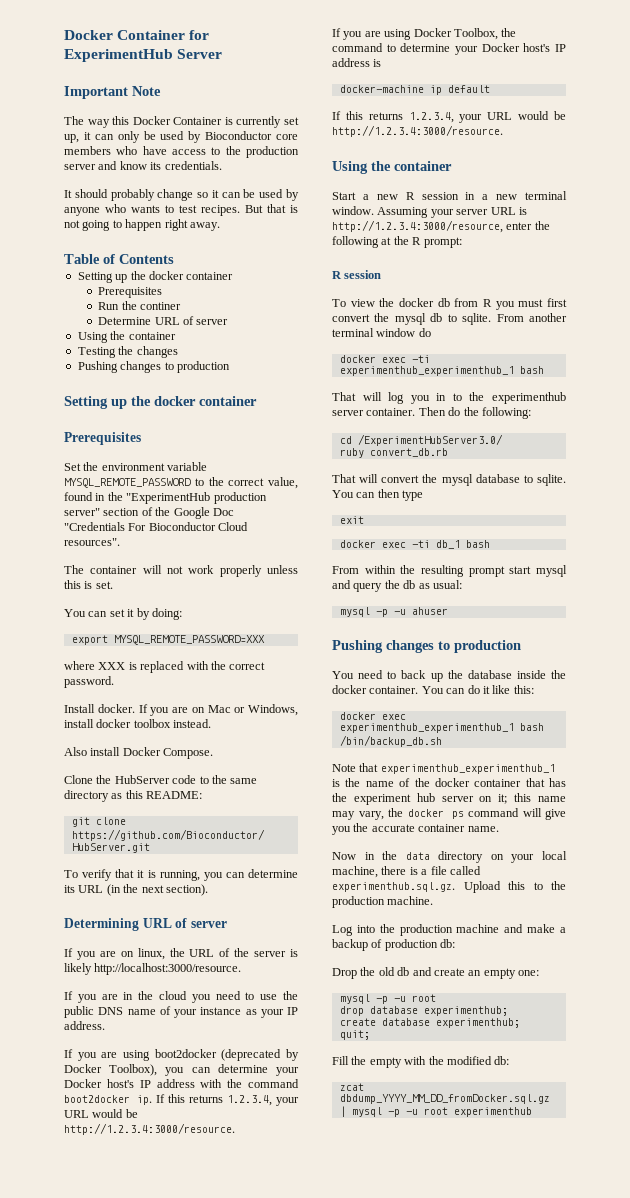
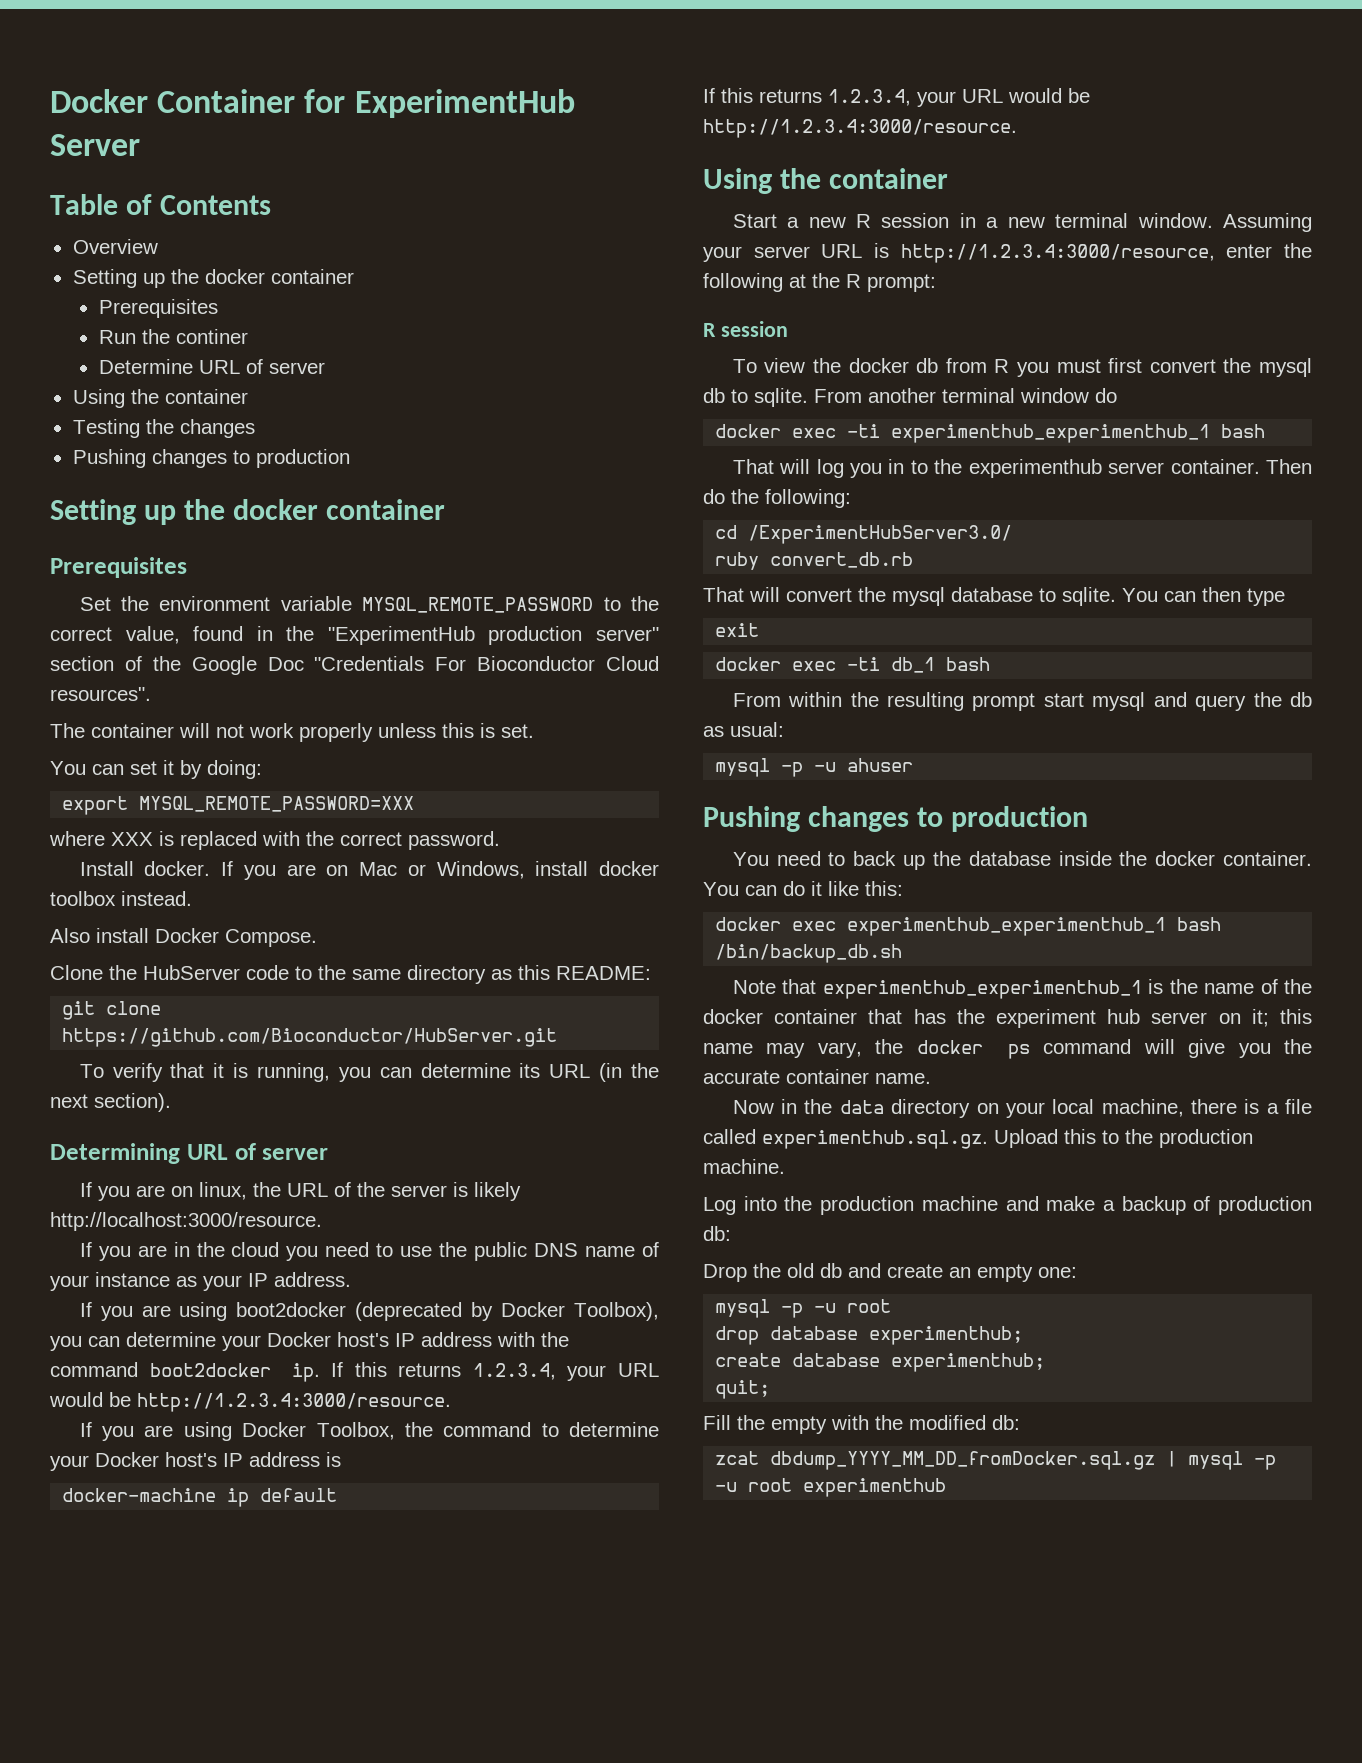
- Important Note
- The way this Docker Container is currently set up, it can only be used by Bioconductor core members who have access to the production server and know its credentials.
- It should probably change so it can be used by anyone who wants to test recipes. But that is not going to happen right away.
+ Overview

